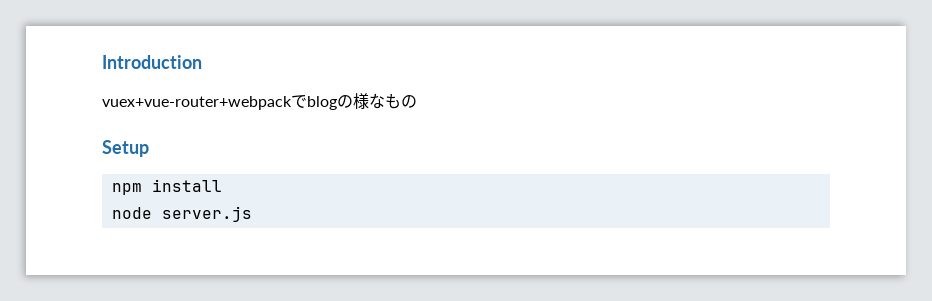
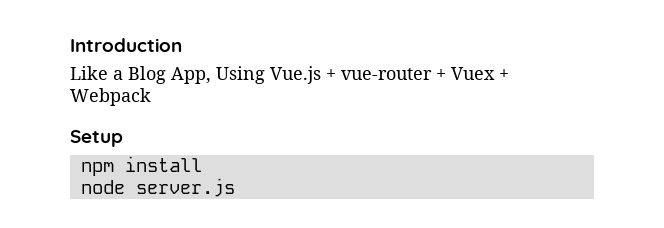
- vuex+vue-router+webpackでblogの様なもの
+ Like a Blog App, Using Vue.js + vue-router + Vuex + Webpack

